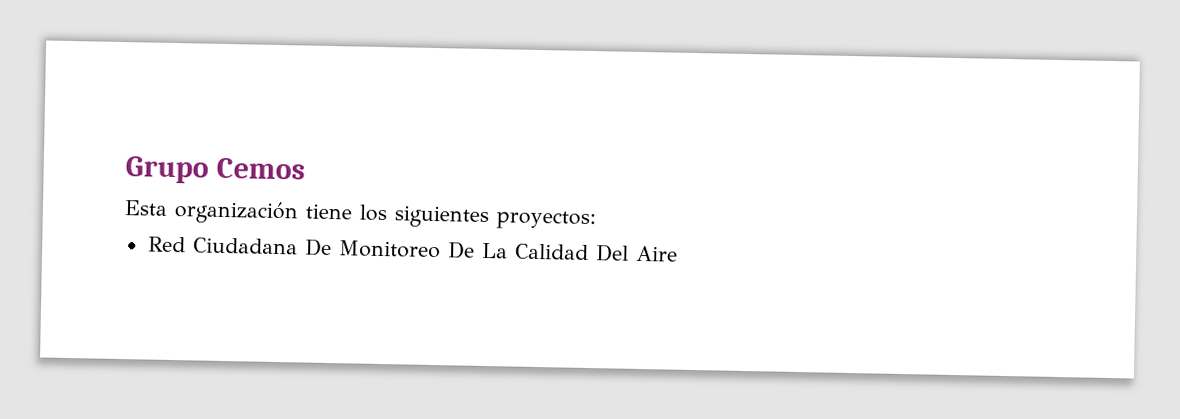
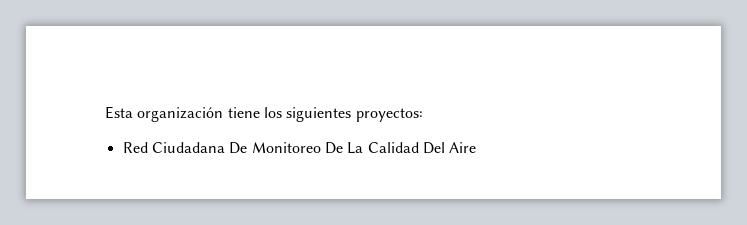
- Grupo Cemos

